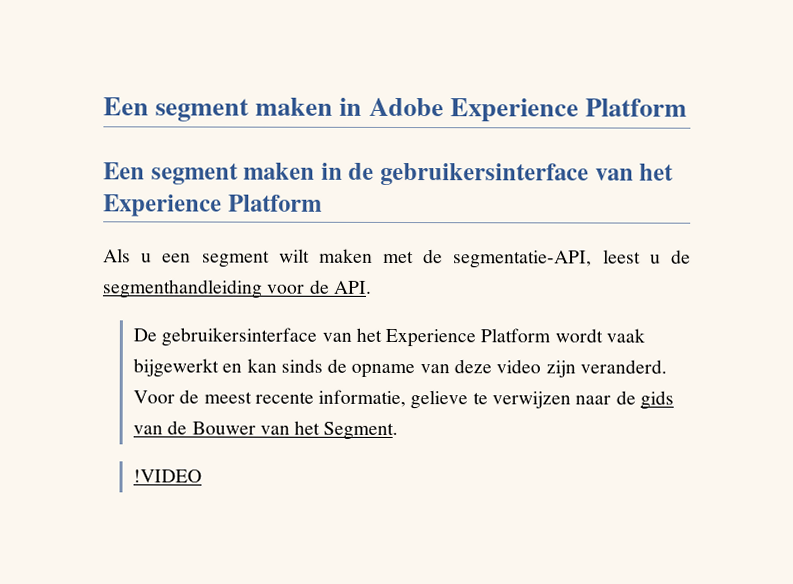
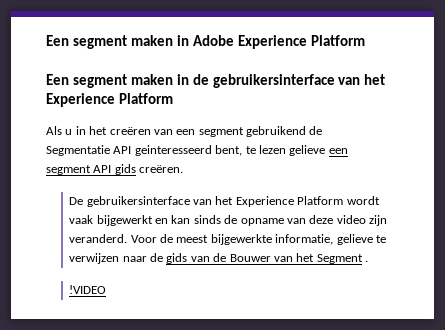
- Als u een segment wilt maken met de segmentatie-API, leest u de segmenthandleiding voor de API.
+ Als u in het creëren van een segment gebruikend de Segmentatie API geinteresseerd bent, te lezen gelieve een segment API gids creëren.
- Voor de meest recente informatie, gelieve te verwijzen naar de gids van de Bouwer van het Segment.
+ Voor de meest bijgewerkte informatie, gelieve te verwijzen naar de gids van de Bouwer van het Segment .

